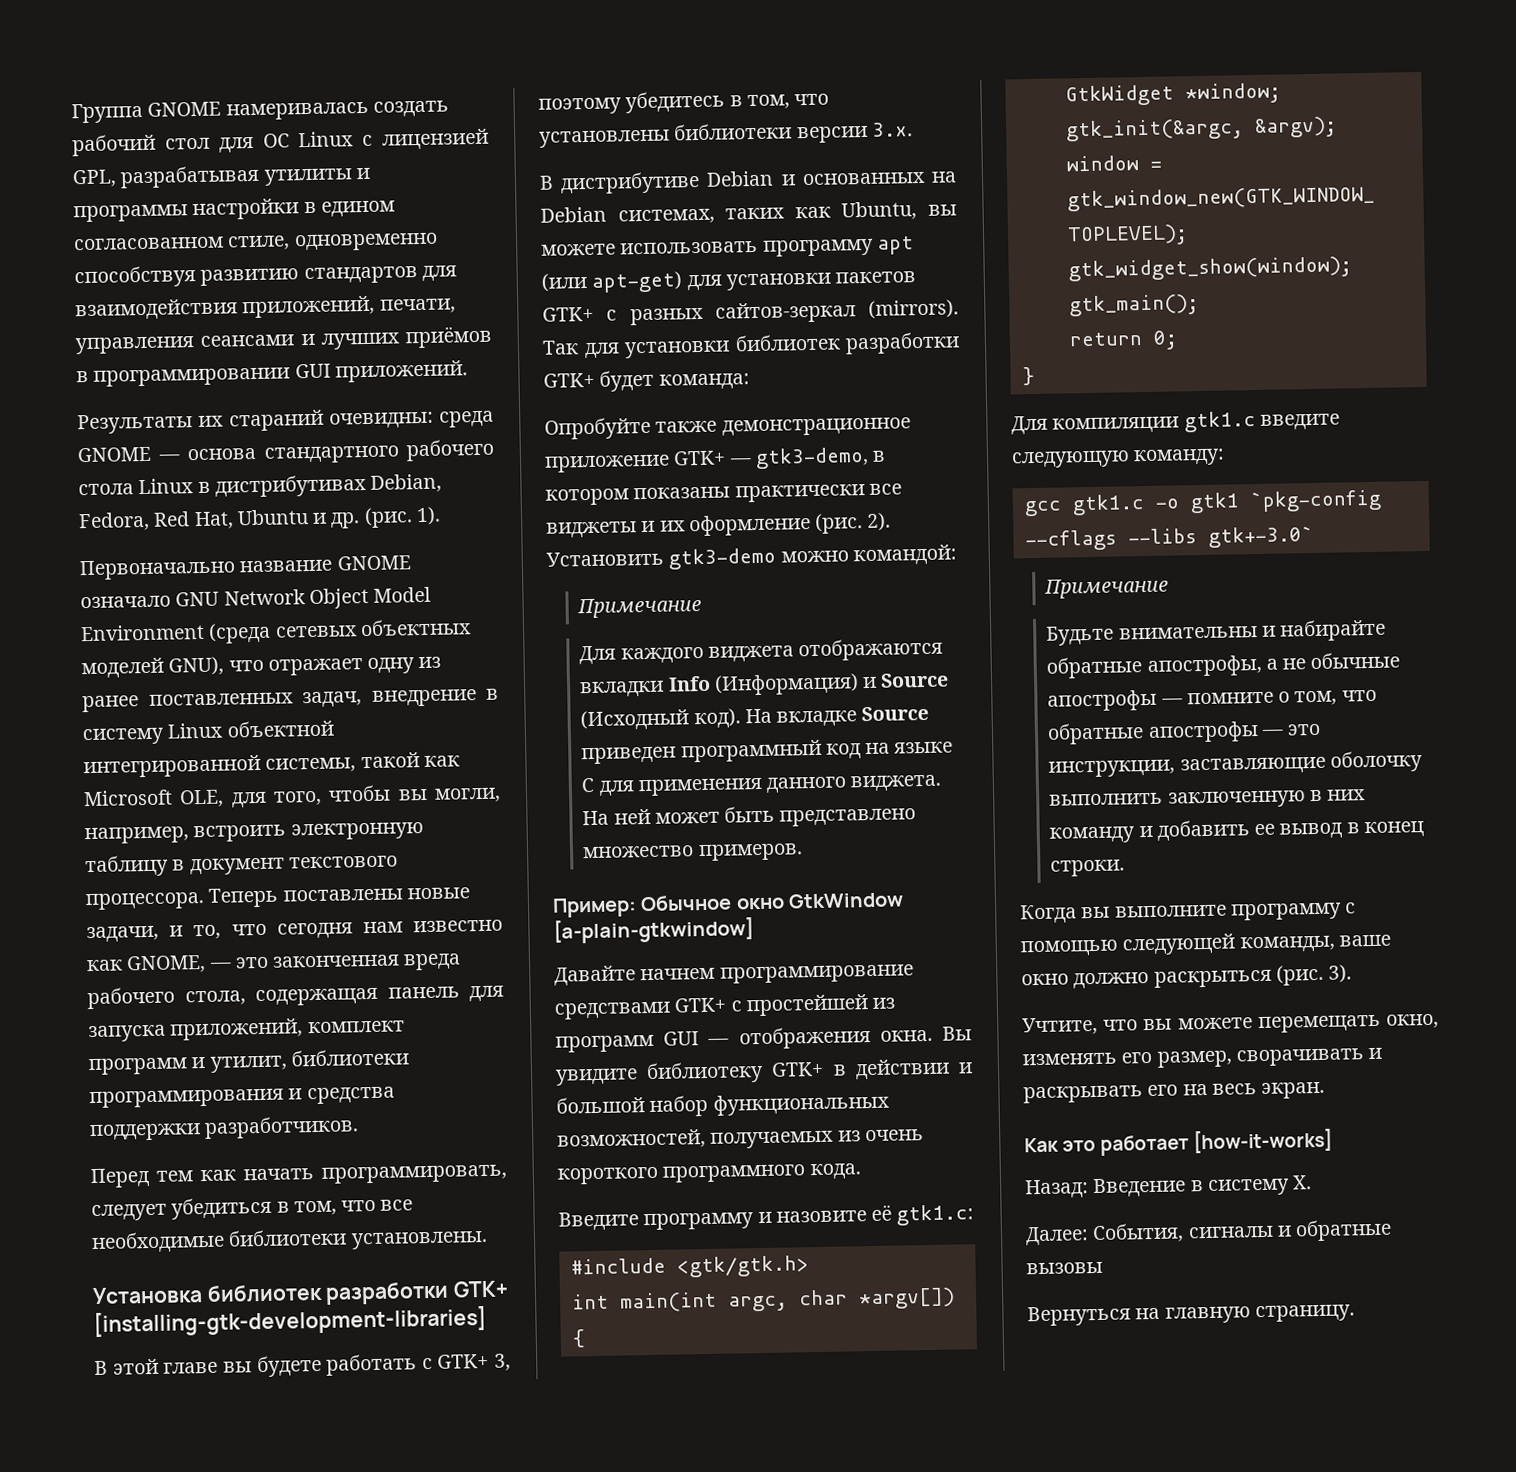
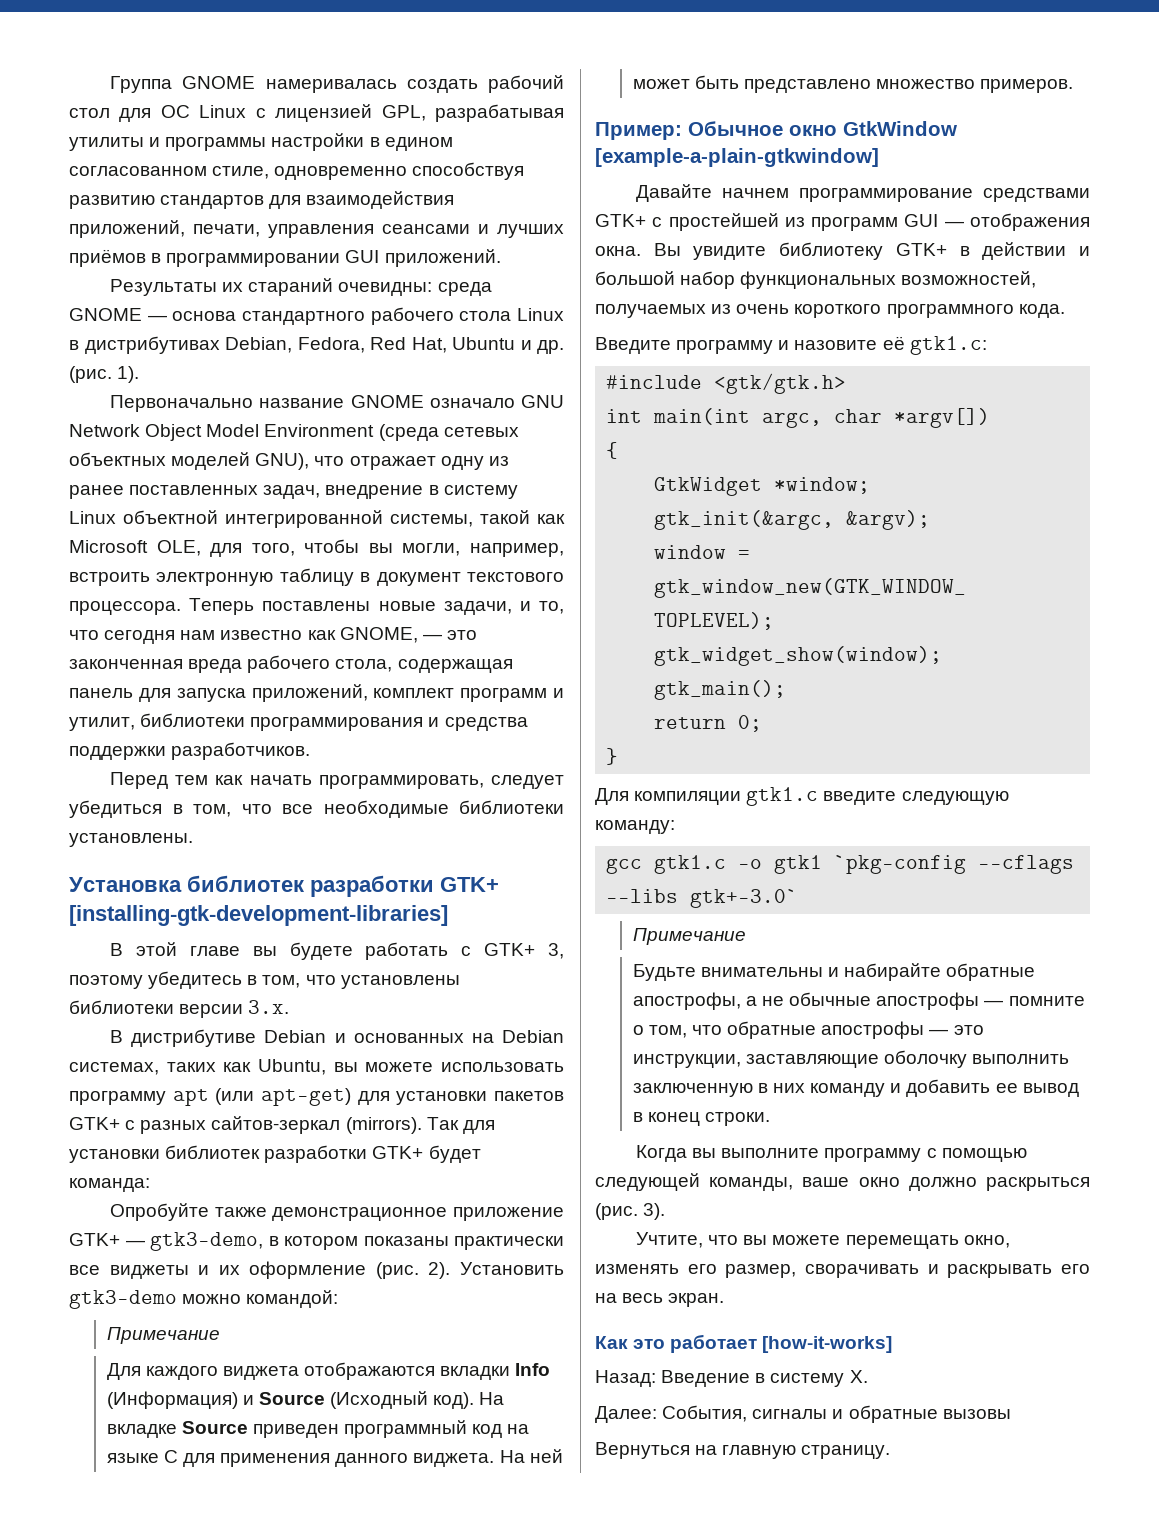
- Пример: Обычное окно GtkWindow [a-plain-gtkwindow]
+ Пример: Обычное окно GtkWindow [example-a-plain-gtkwindow]

